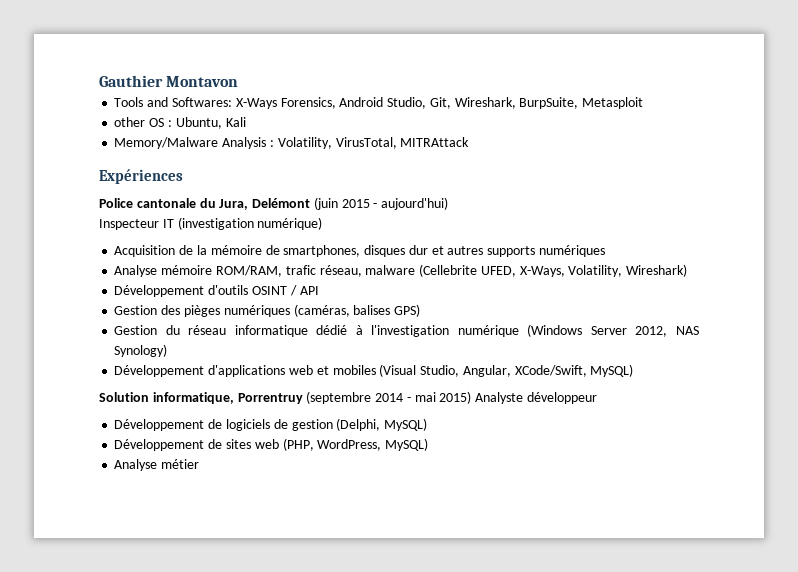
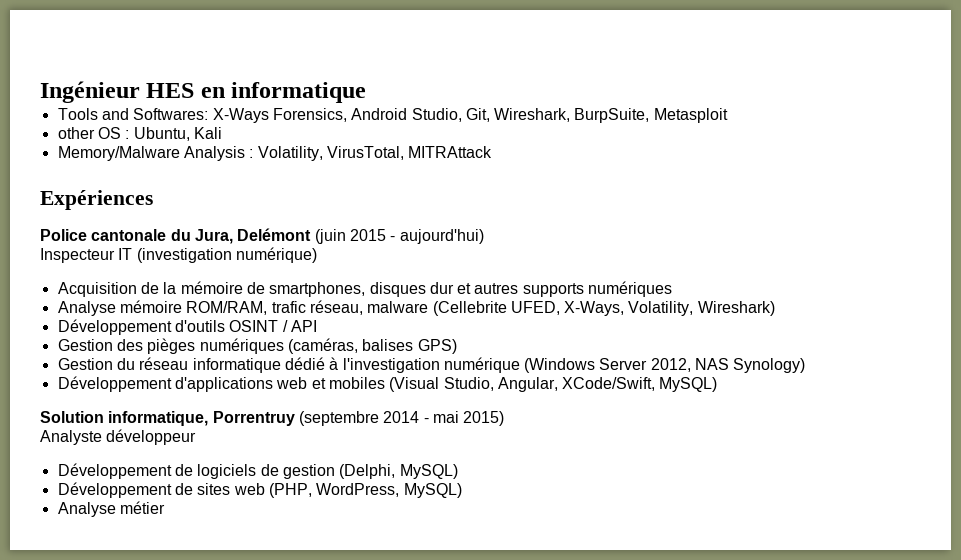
- Gauthier Montavon
+ Ingénieur HES en informatique
- Solution informatique, Porrentruy (septembre 2014 - mai 2015) Analyste développeur
+ Solution informatique, Porrentruy (septembre 2014 - mai 2015)
+ Analyste développeur

